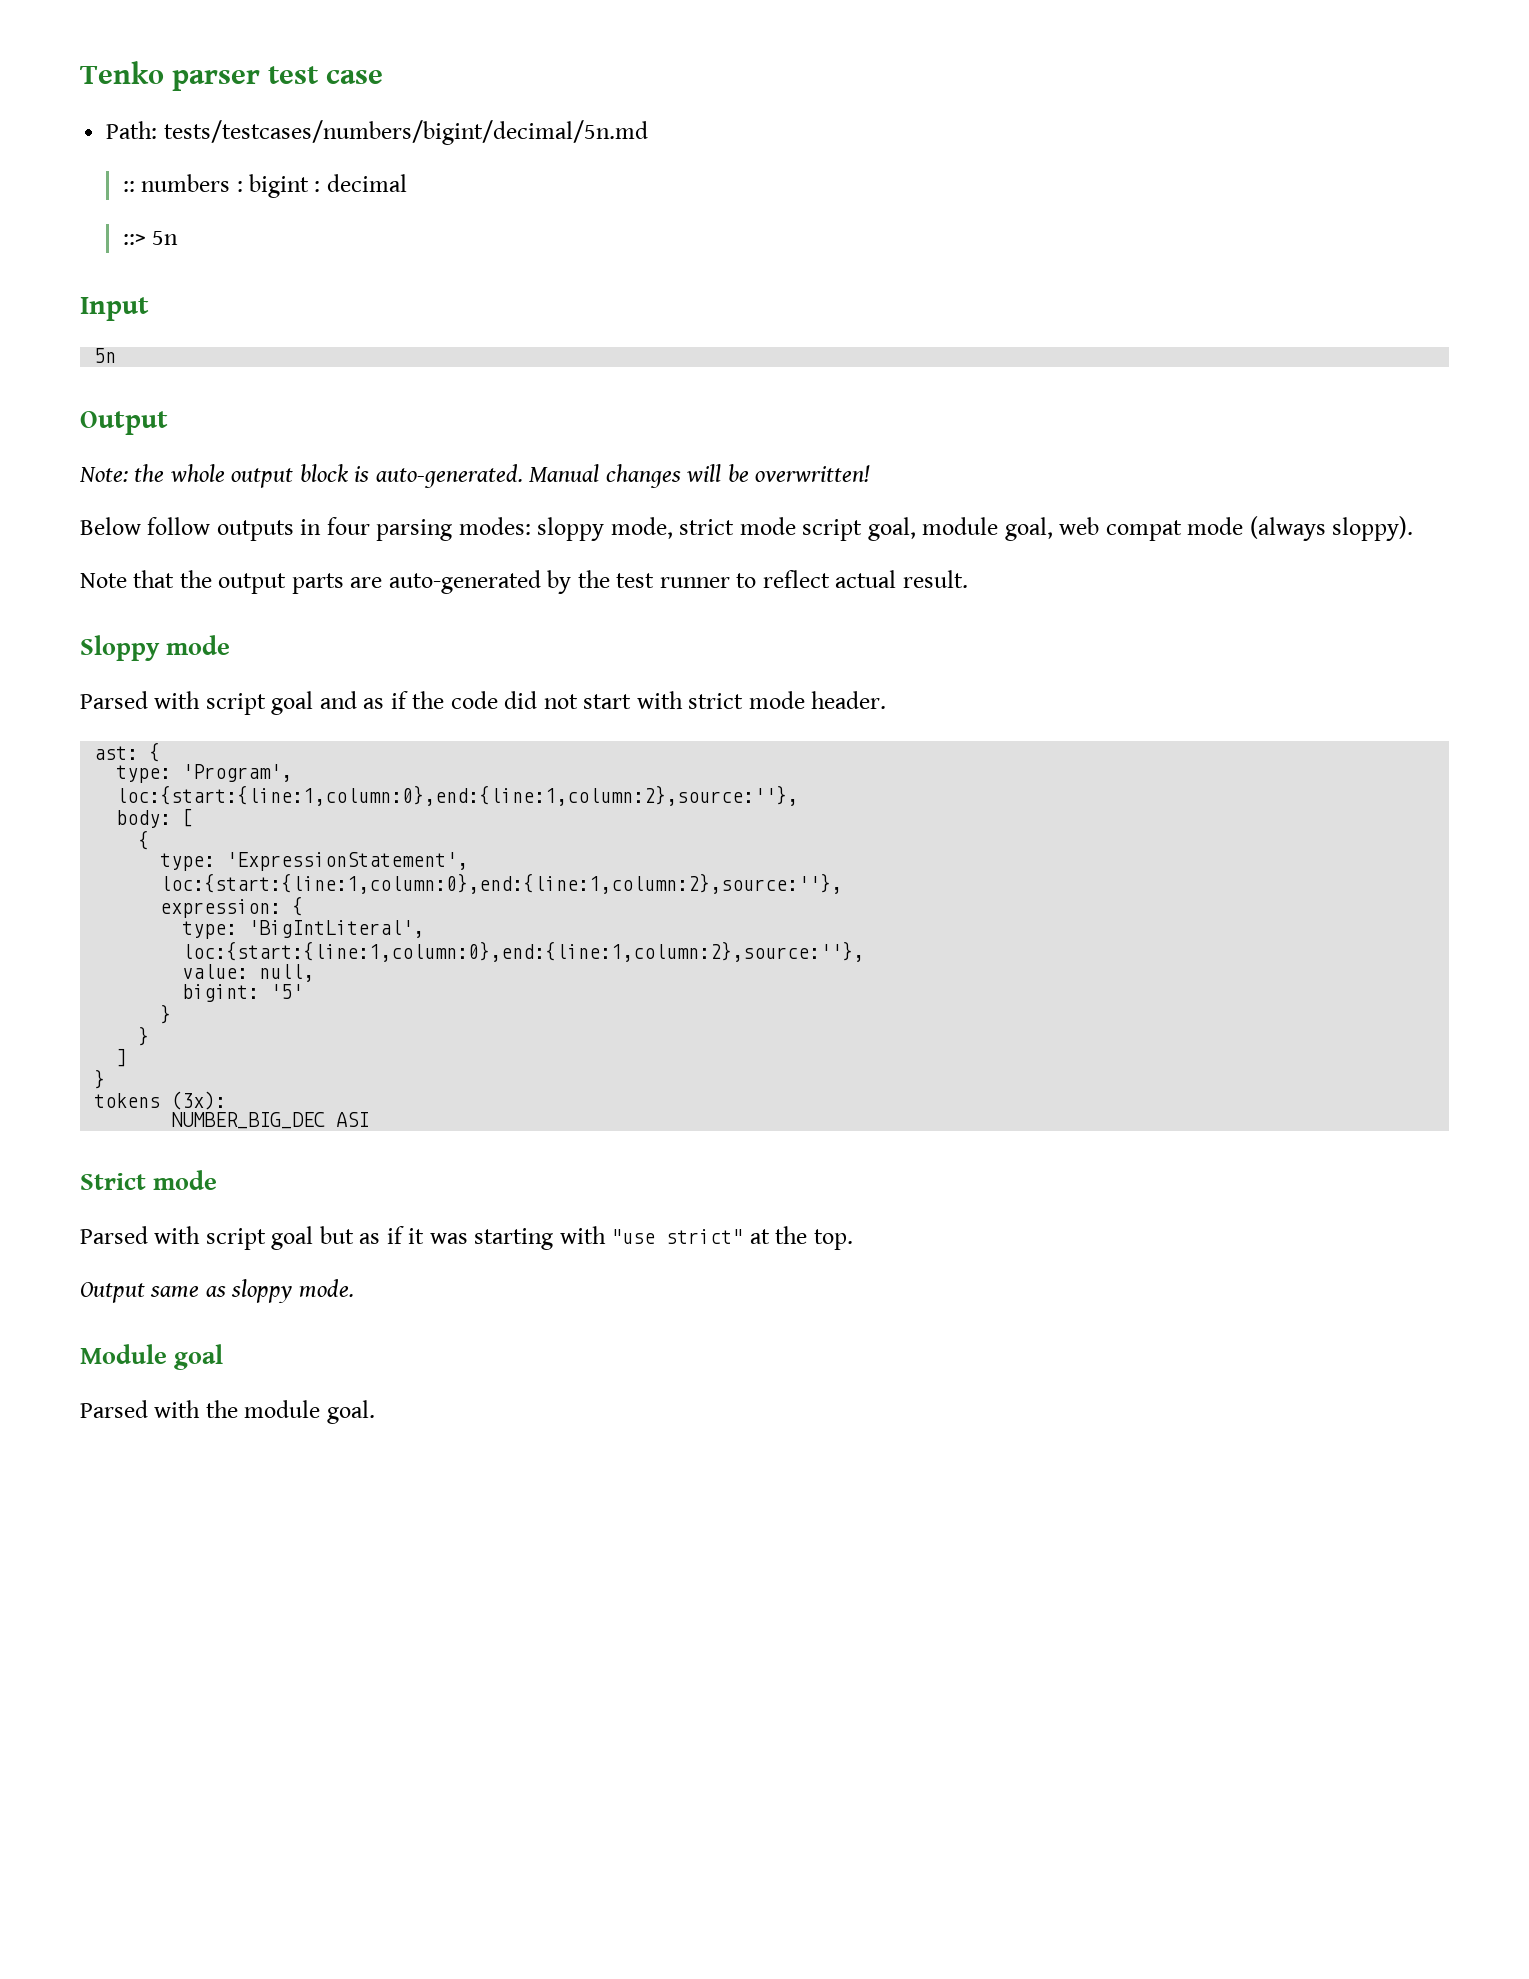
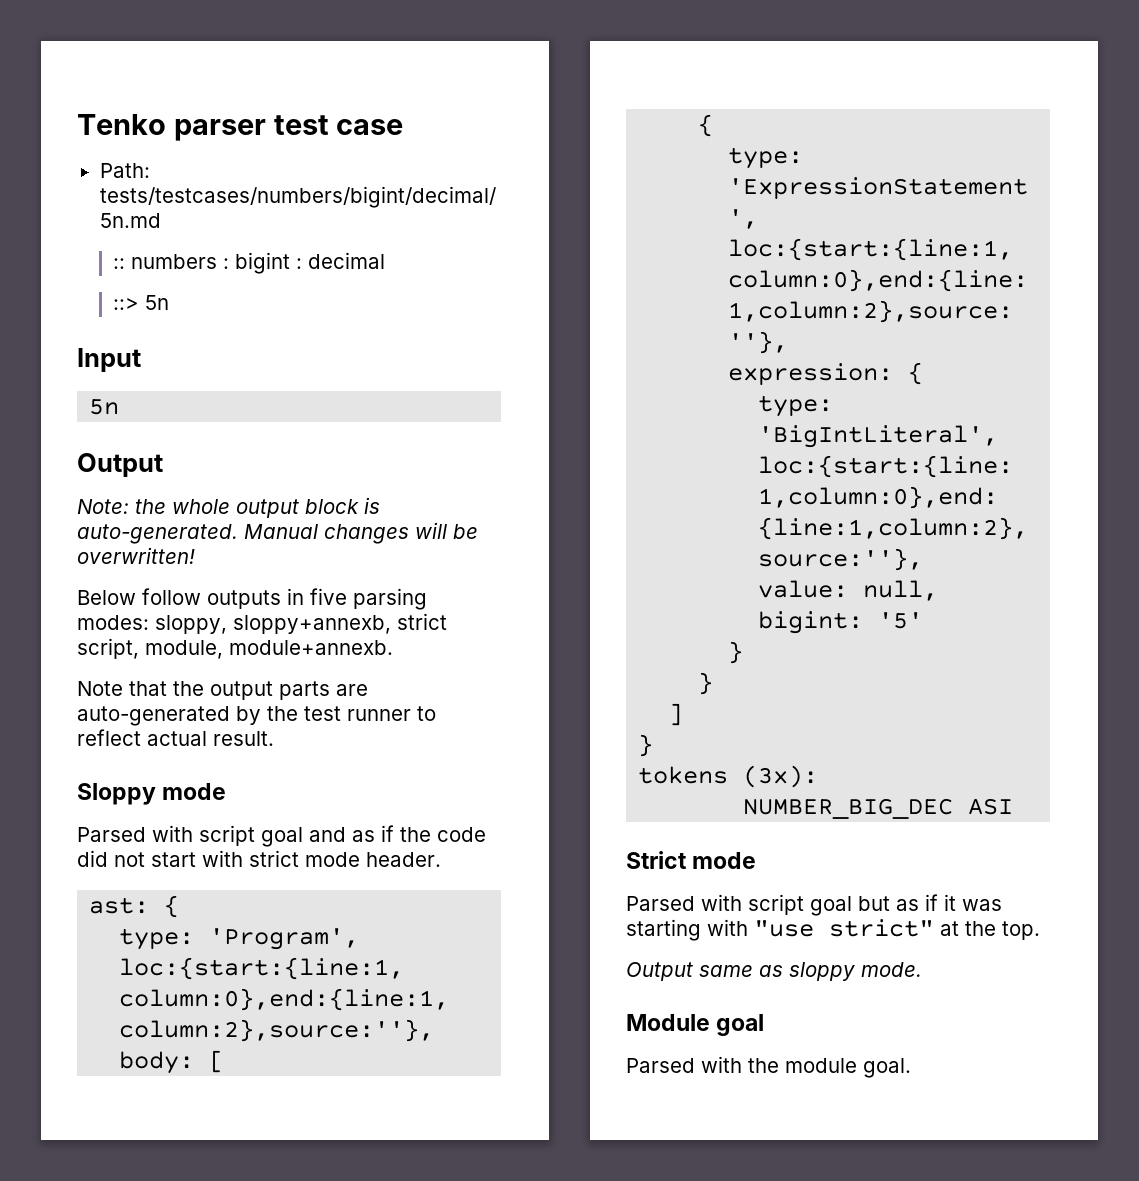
- Below follow outputs in four parsing modes: sloppy mode, strict mode script goal, module goal, web compat mode (always sloppy).
+ Below follow outputs in five parsing modes: sloppy, sloppy+annexb, strict script, module, module+annexb.

